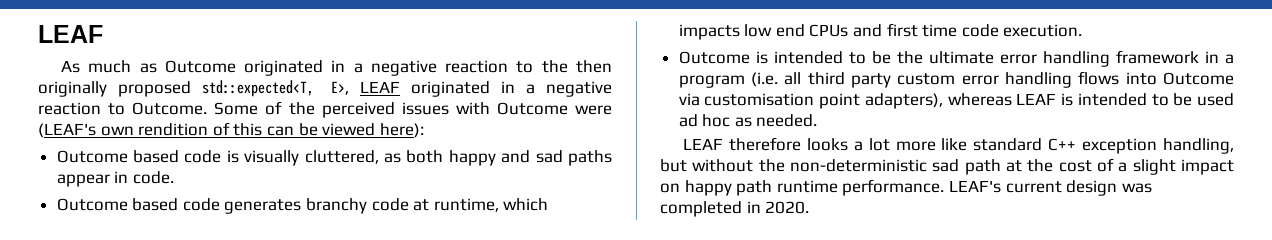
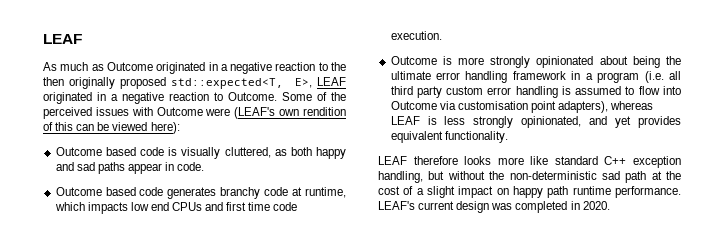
- Outcome is intended to be the ultimate error handling framework in a program (i.e. all third party custom error handling flows into Outcome via customisation point adapters), whereas LEAF is intended to be used ad hoc as needed.
+ Outcome is more strongly opinionated about being the ultimate error handling framework in a program (i.e. all third party custom error handling is assumed to flow into Outcome via customisation point adapters), whereas LEAF is less strongly opinionated, and yet provides equivalent functionality.
- LEAF therefore looks a lot more like standard C++ exception handling, but without the non-deterministic sad path at the cost of a slight impact on happy path runtime performance.
+ LEAF therefore looks more like standard C++ exception handling, but without the non-deterministic sad path at the cost of a slight impact on happy path runtime performance.

